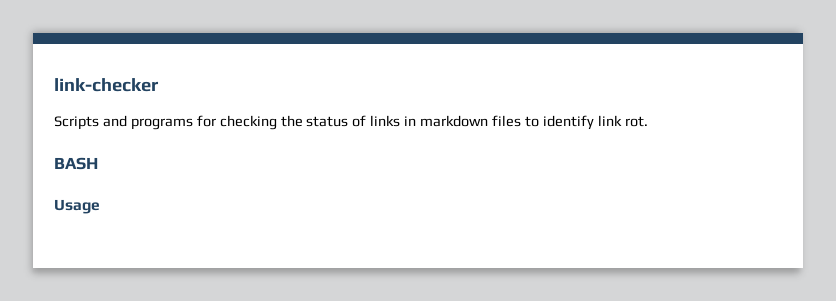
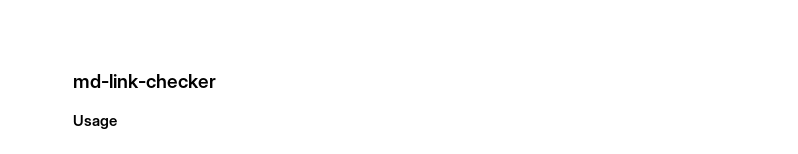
- link-checker
- Scripts and programs for checking the status of links in markdown files to identify link rot.
- BASH
+ md-link-checker

